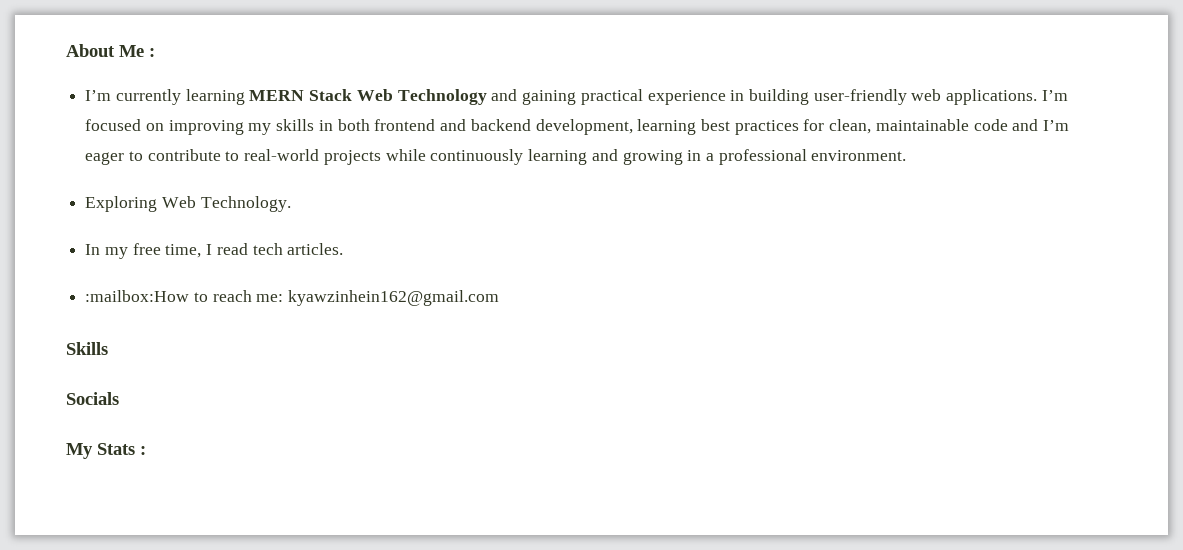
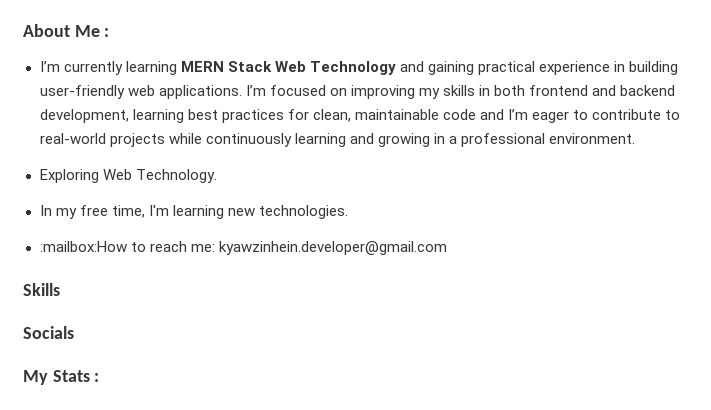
- In my free time, I read tech articles.
+ In my free time, I'm learning new technologies.
- :mailbox:How to reach me: kyawzinhein162@gmail.com
+ :mailbox:How to reach me: kyawzinhein.developer@gmail.com

